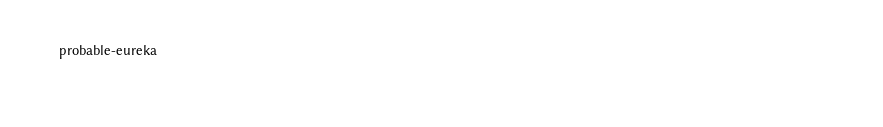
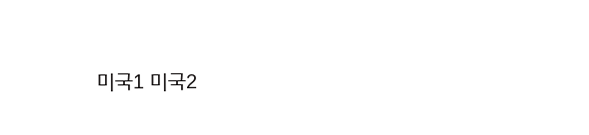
- probable-eureka
+ 미국1 미국2

